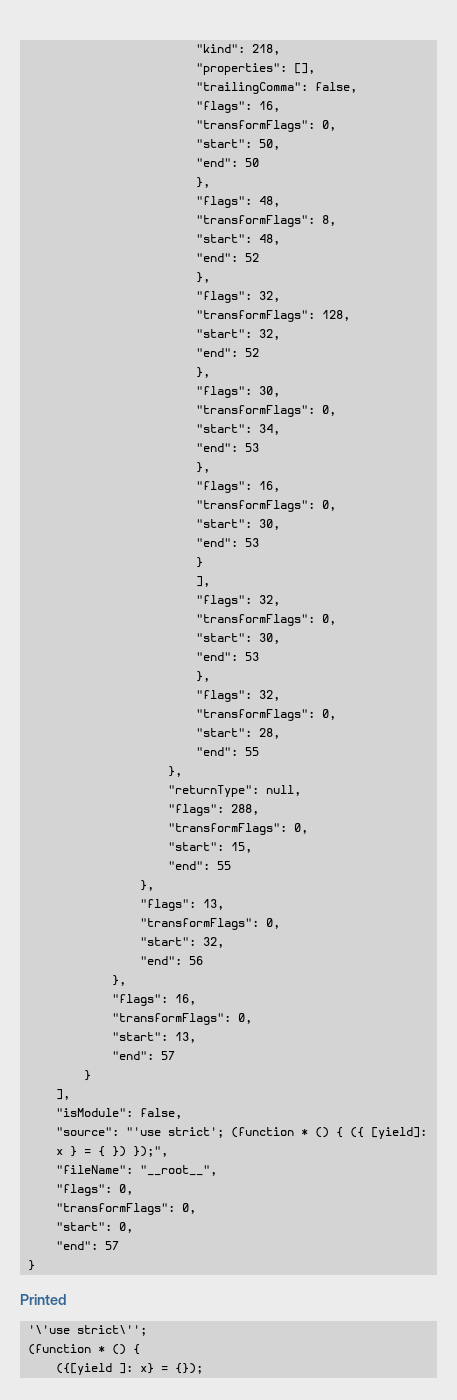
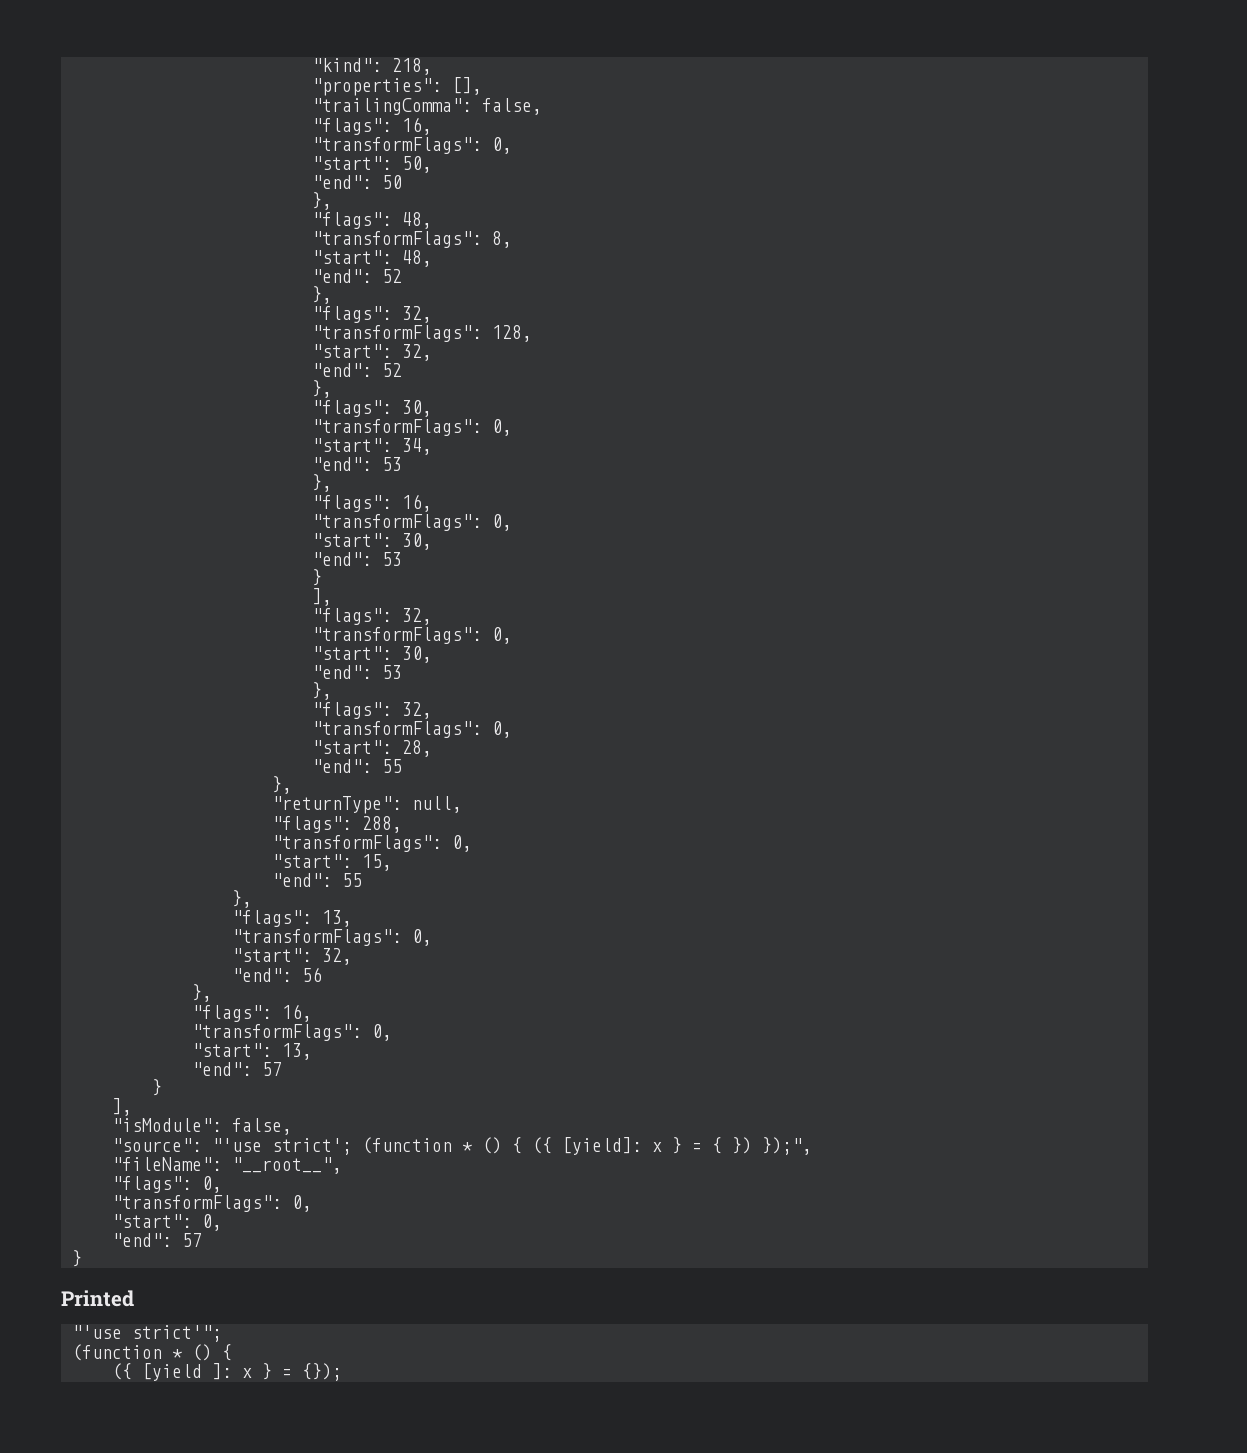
- '\'use strict\'';
+ "'use strict'";
- ({[yield ]: x} = {});
+ ({ [yield ]: x } = {});

